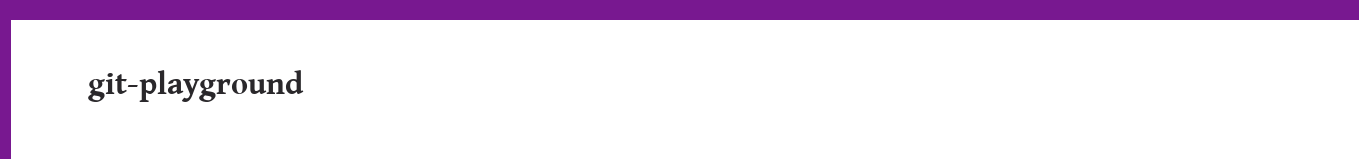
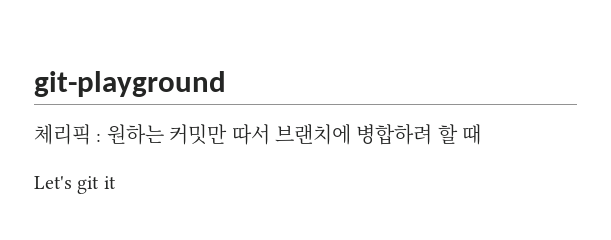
+ 체리픽 : 원하는 커밋만 따서 브랜치에 병합하려 할 때
+ Let's git it

